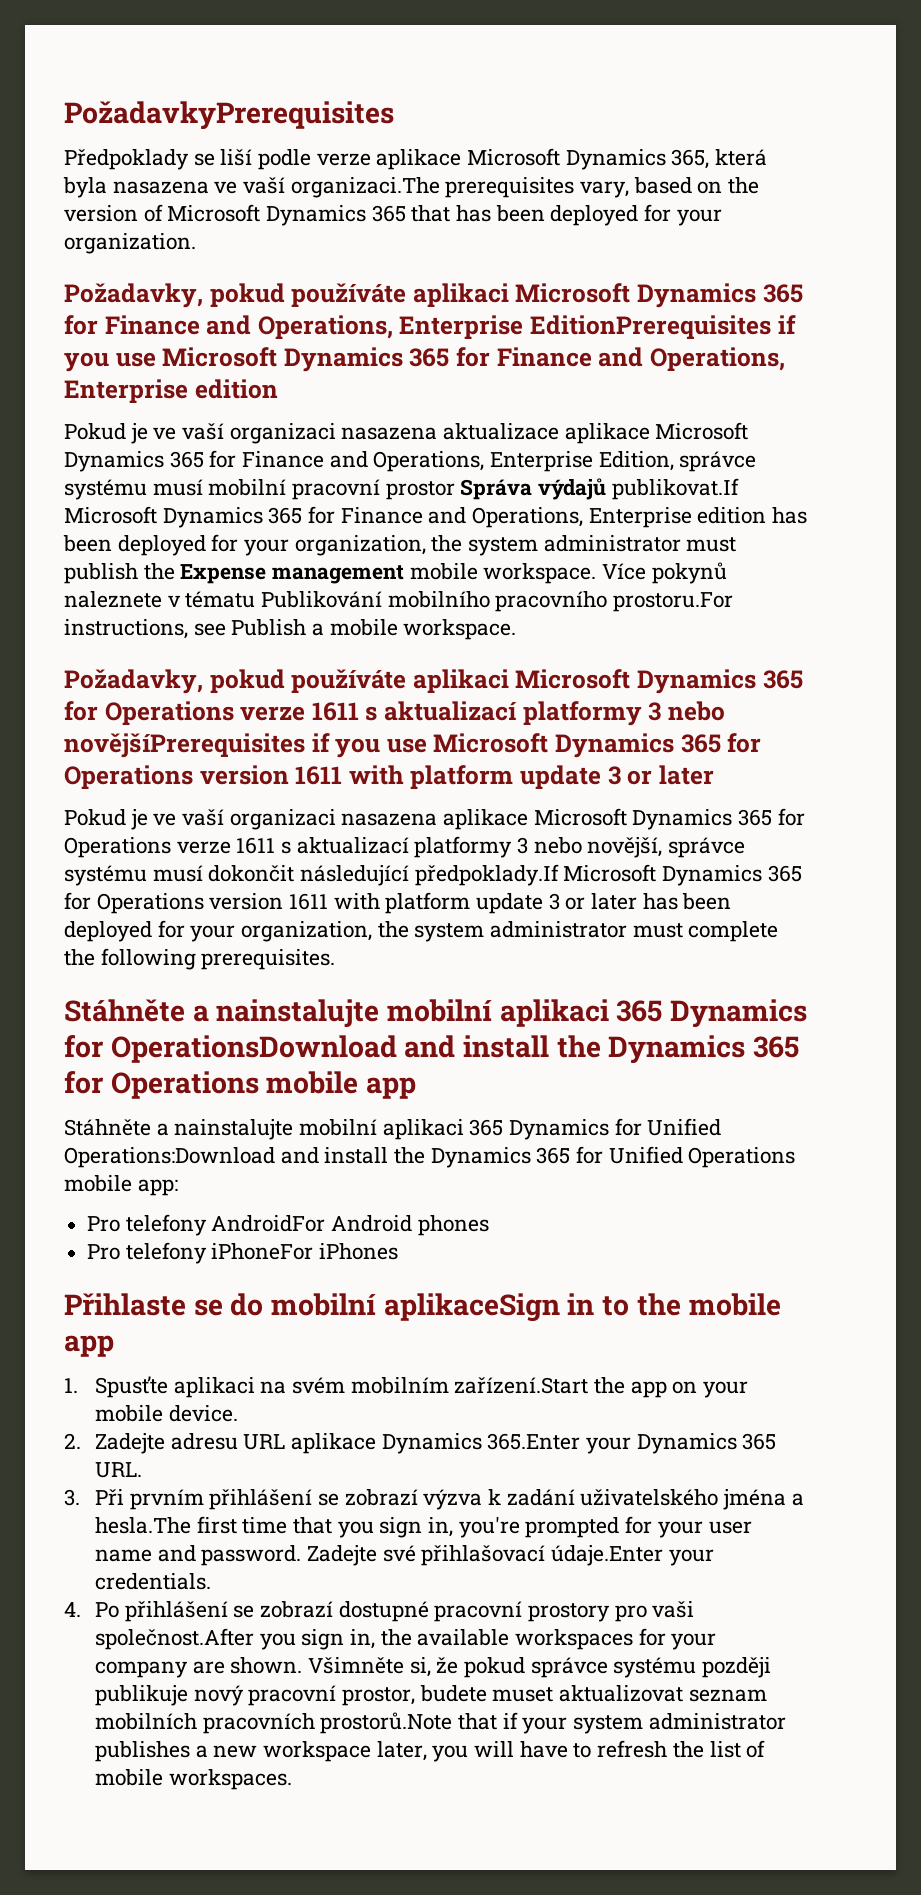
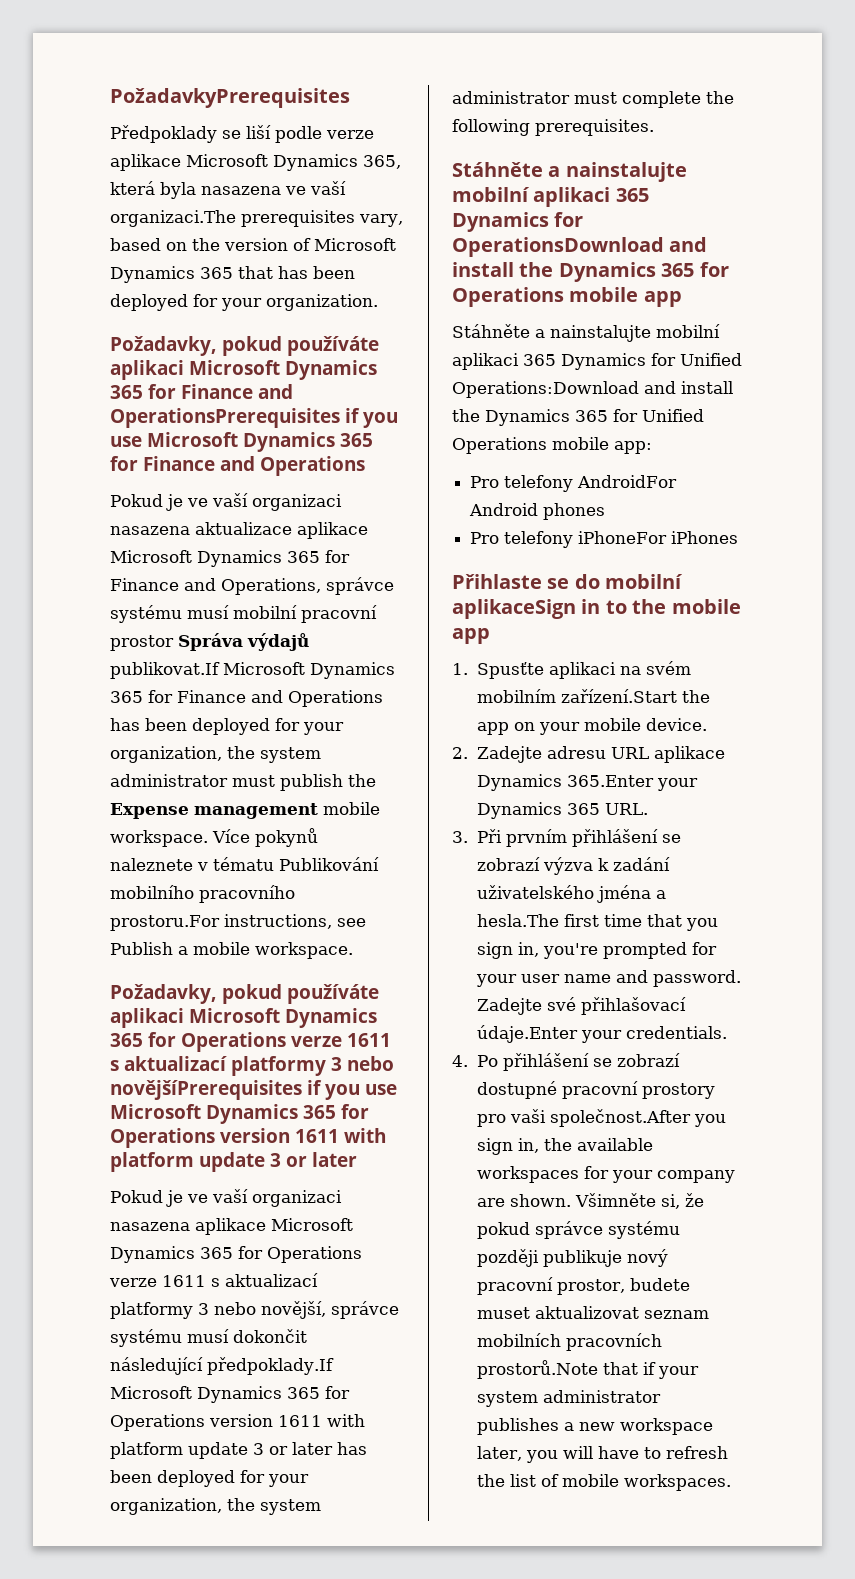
- Požadavky, pokud používáte aplikaci Microsoft Dynamics 365 for Finance and Operations, Enterprise EditionPrerequisites if you use Microsoft Dynamics 365 for Finance and Operations, Enterprise edition
+ Požadavky, pokud používáte aplikaci Microsoft Dynamics 365 for Finance and OperationsPrerequisites if you use Microsoft Dynamics 365 for Finance and Operations
- Pokud je ve vaší organizaci nasazena aktualizace aplikace Microsoft Dynamics 365 for Finance and Operations, Enterprise Edition, správce systému musí mobilní pracovní prostor Správa výdajů publikovat.If Microsoft Dynamics 365 for Finance and Operations, Enterprise edition has been deployed for your organization, the system administrator must publish the Expense management mobile workspace.
+ Pokud je ve vaší organizaci nasazena aktualizace aplikace Microsoft Dynamics 365 for Finance and Operations, správce systému musí mobilní pracovní prostor Správa výdajů publikovat.If Microsoft Dynamics 365 for Finance and Operations has been deployed for your organization, the system administrator must publish the Expense management mobile workspace.

